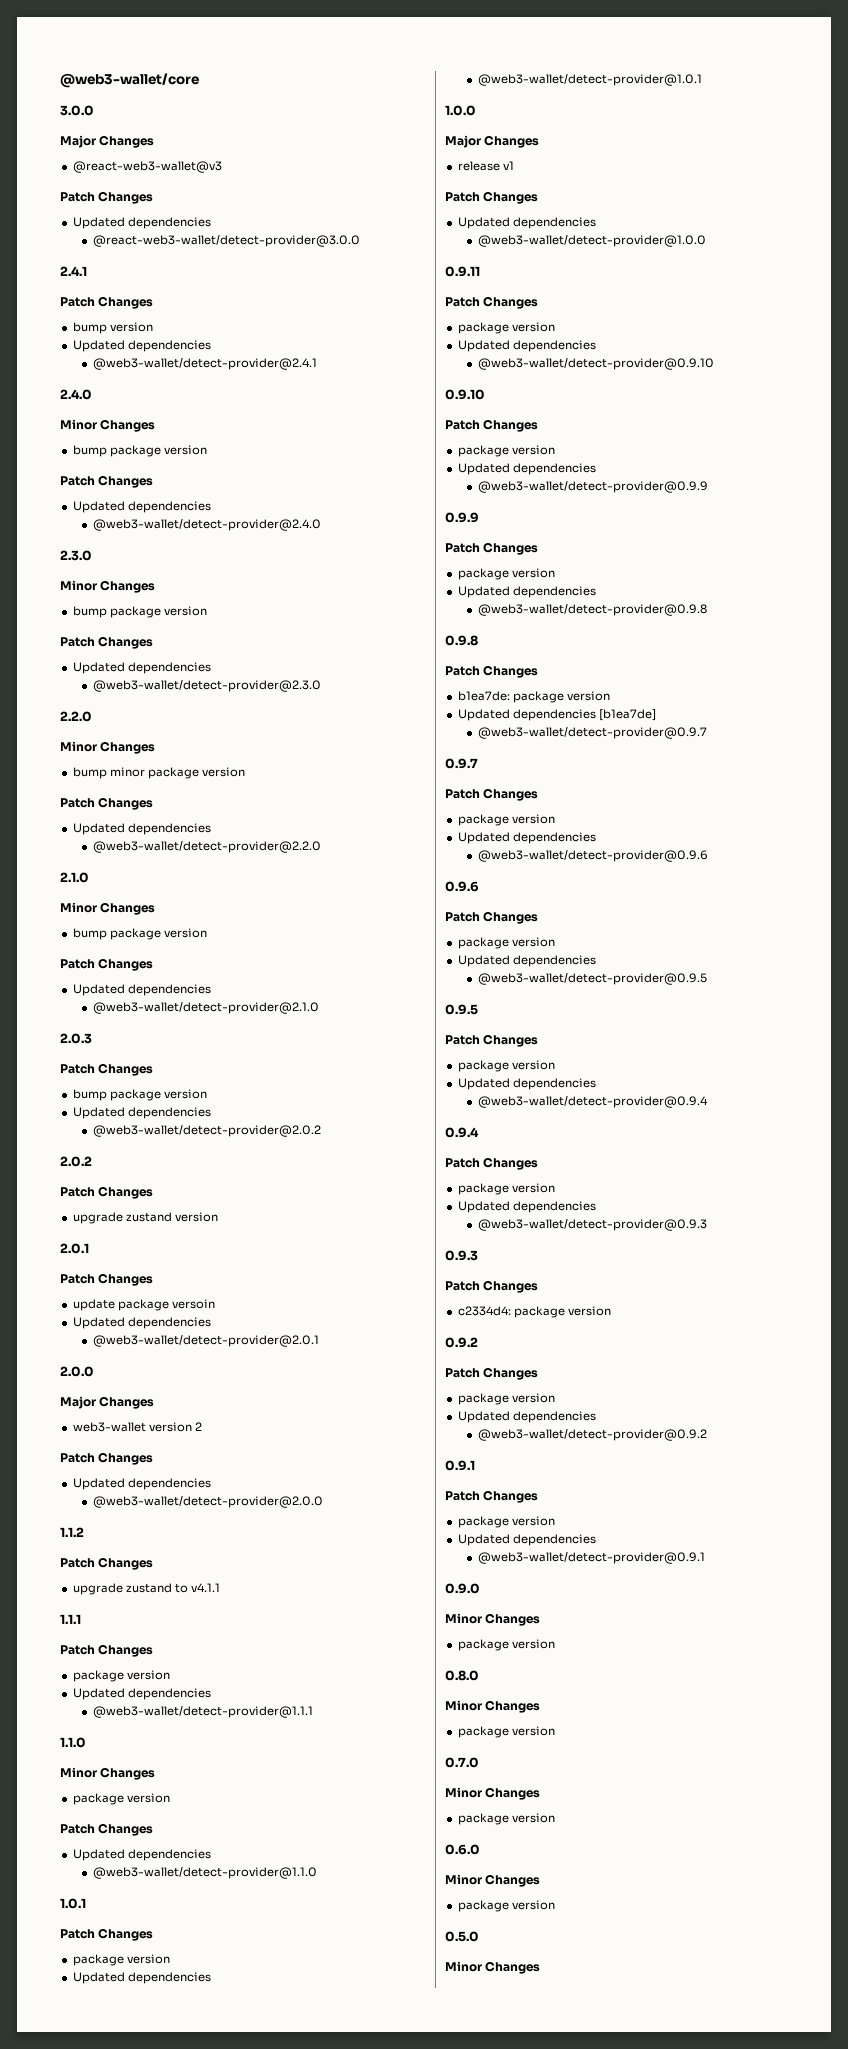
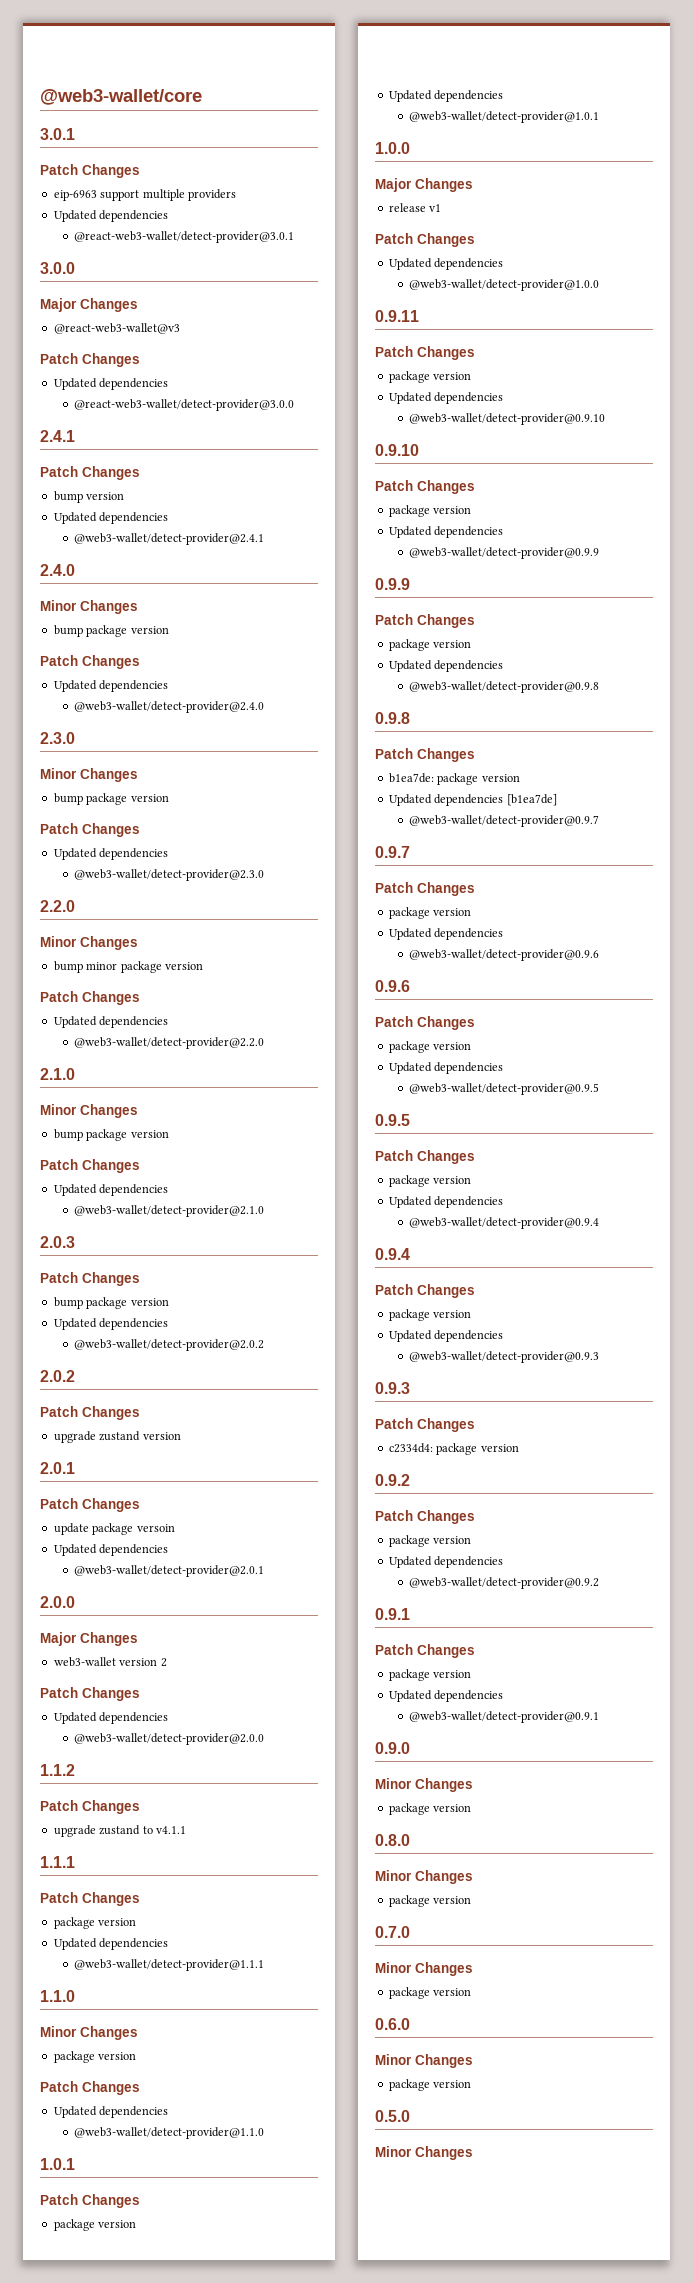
+ 3.0.1
+ Patch Changes
+ eip-6963 support multiple providers
+ Updated dependencies
+ @react-web3-wallet/detect-provider@3.0.1

